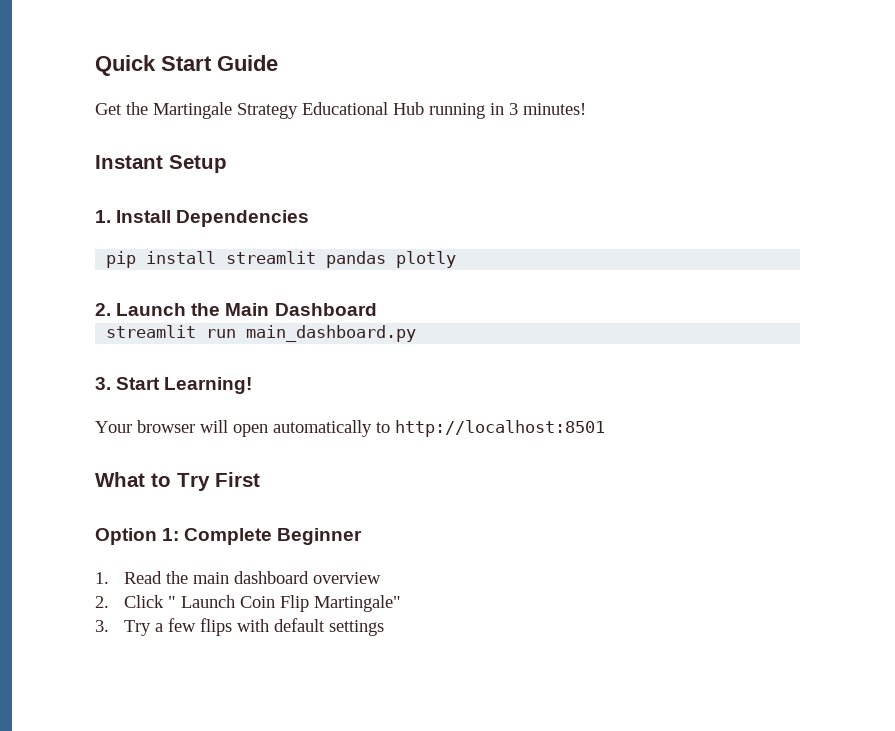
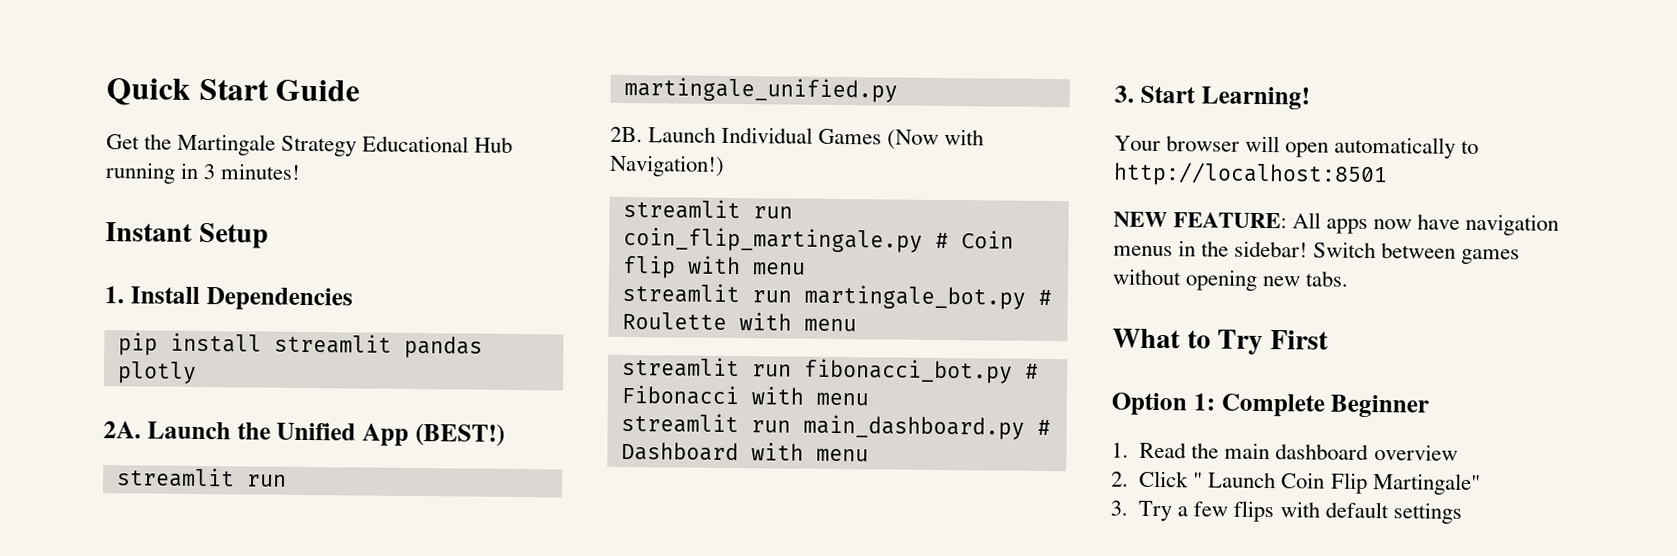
- 2. Launch the Main Dashboard
+ 2A. Launch the Unified App (BEST!)
+ streamlit run martingale_unified.py
+ 2B. Launch Individual Games (Now with Navigation!)
+ streamlit run coin_flip_martingale.py # Coin flip with menu
+ streamlit run martingale_bot.py # Roulette with menu
+ streamlit run fibonacci_bot.py # Fibonacci with menu
- streamlit run main_dashboard.py
+ streamlit run main_dashboard.py # Dashboard with menu
+ NEW FEATURE: All apps now have navigation menus in the sidebar! Switch between games without opening new tabs.

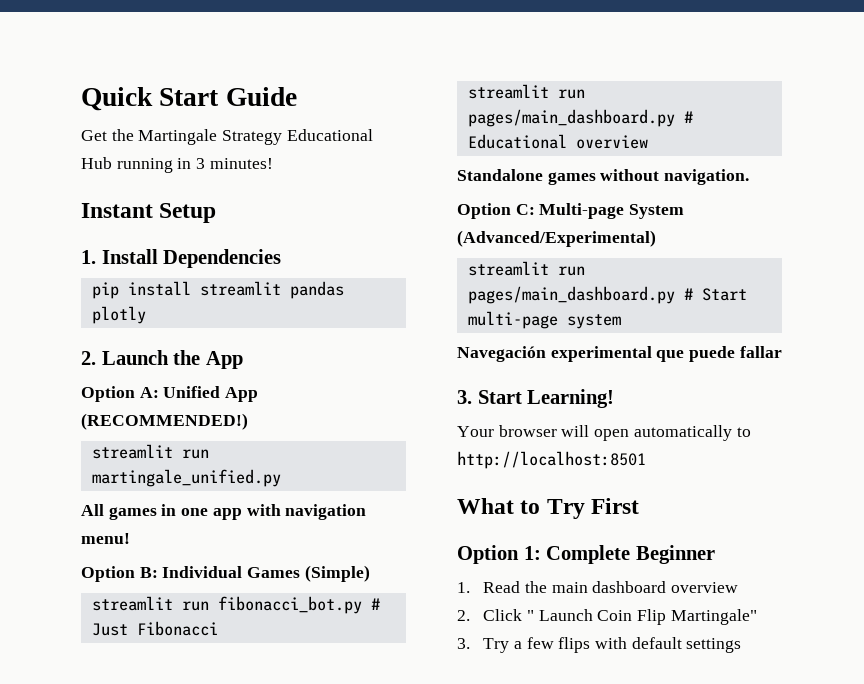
- 2A. Launch the Unified App (BEST!)
+ 2. Launch the App
+ Option A: Unified App (RECOMMENDED!)
- 2B. Launch Individual Games (Now with Navigation!)
- streamlit run coin_flip_martingale.py # Coin flip with menu
- streamlit run martingale_bot.py # Roulette with menu
+ All games in one app with navigation menu!
+ Option B: Individual Games (Simple)
- streamlit run fibonacci_bot.py # Fibonacci with menu
- streamlit run main_dashboard.py # Dashboard with menu
+ streamlit run fibonacci_bot.py # Just Fibonacci
+ streamlit run pages/main_dashboard.py # Educational overview
+ Standalone games without navigation.
+ Option C: Multi-page System (Advanced/Experimental)
+ streamlit run pages/main_dashboard.py # Start multi-page system
+ Navegación experimental que puede fallar
- NEW FEATURE: All apps now have navigation menus in the sidebar! Switch between games without opening new tabs.

